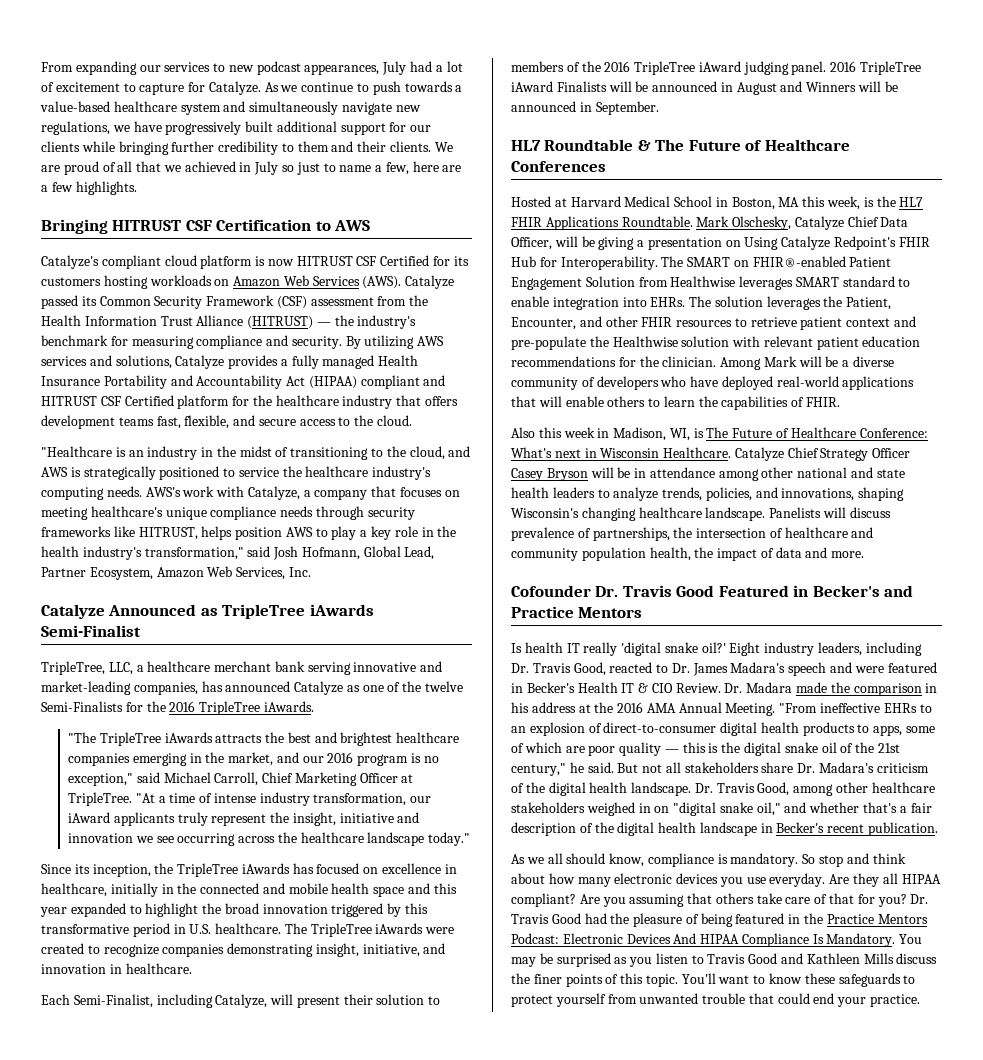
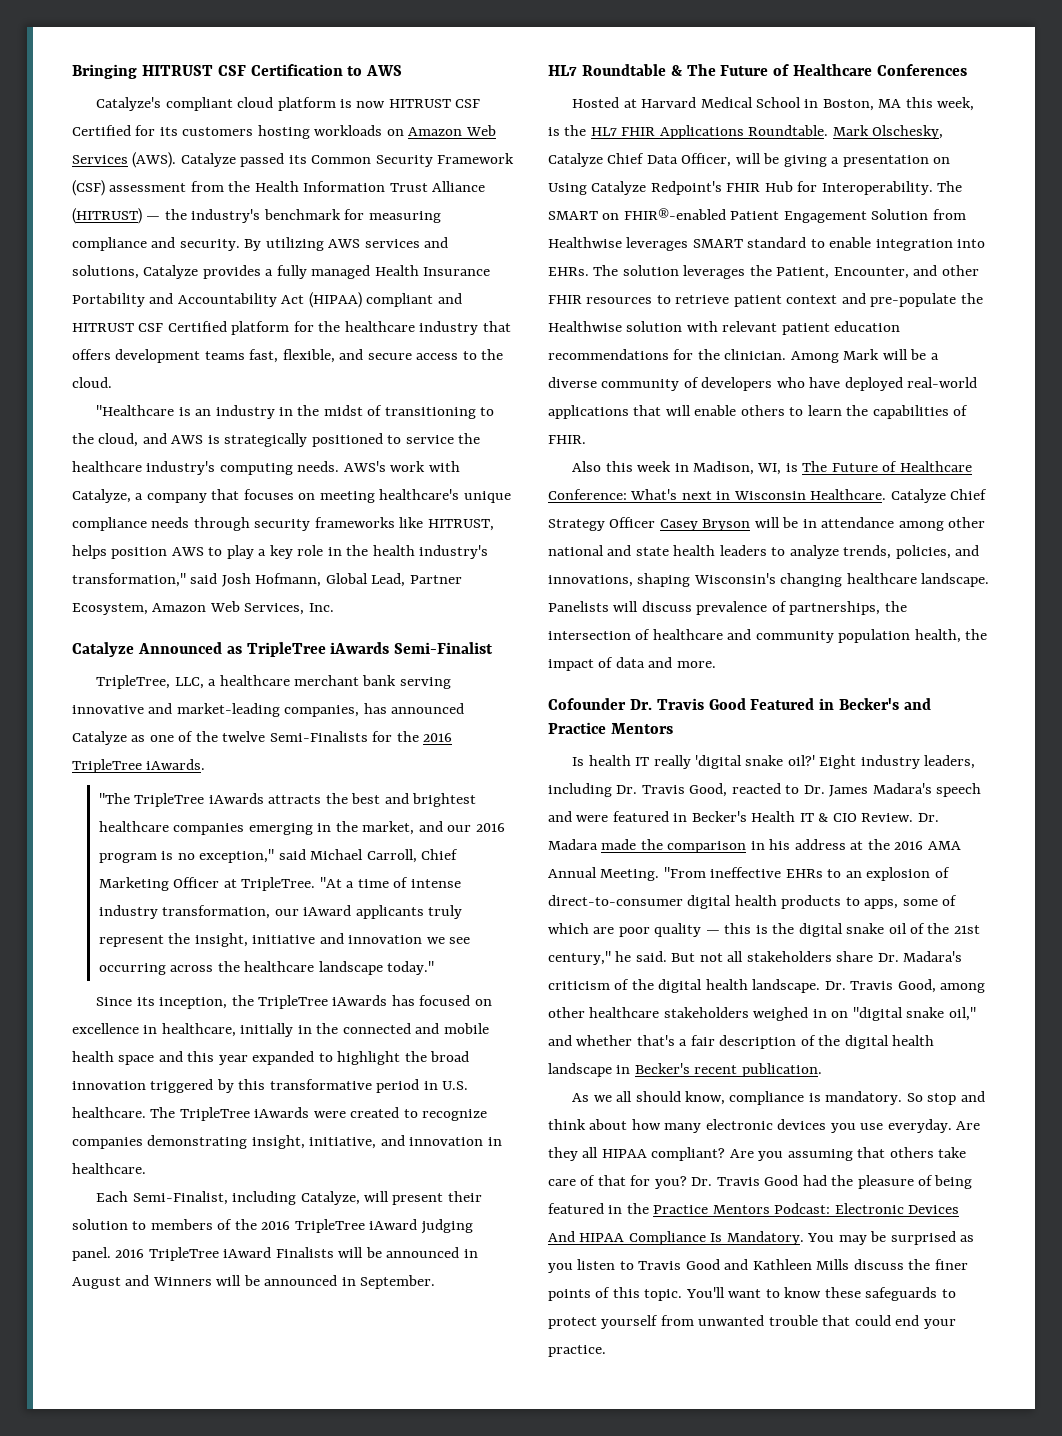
- From expanding our services to new podcast appearances, July had a lot of excitement to capture for Catalyze. As we continue to push towards a value-based healthcare system and simultaneously navigate new regulations, we have progressively built additional support for our clients while bringing further credibility to them and their clients. We are proud of all that we achieved in July so just to name a few, here are a few highlights.

